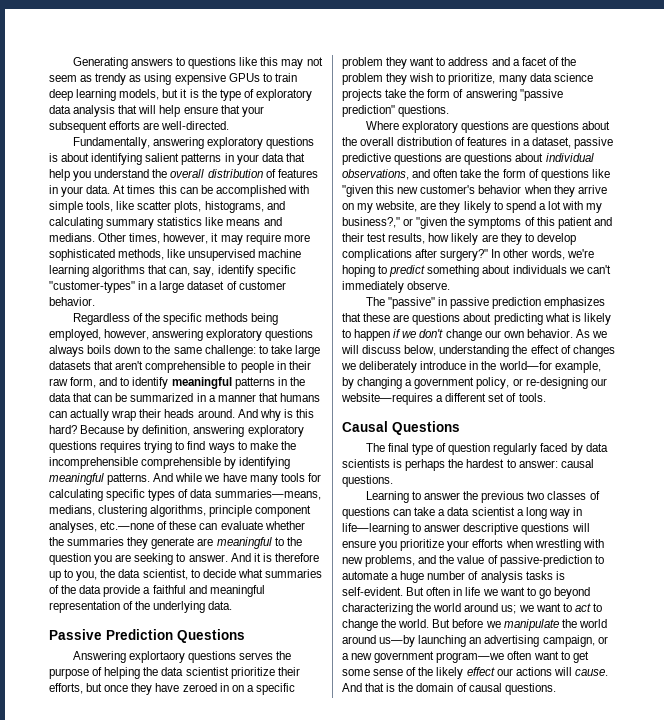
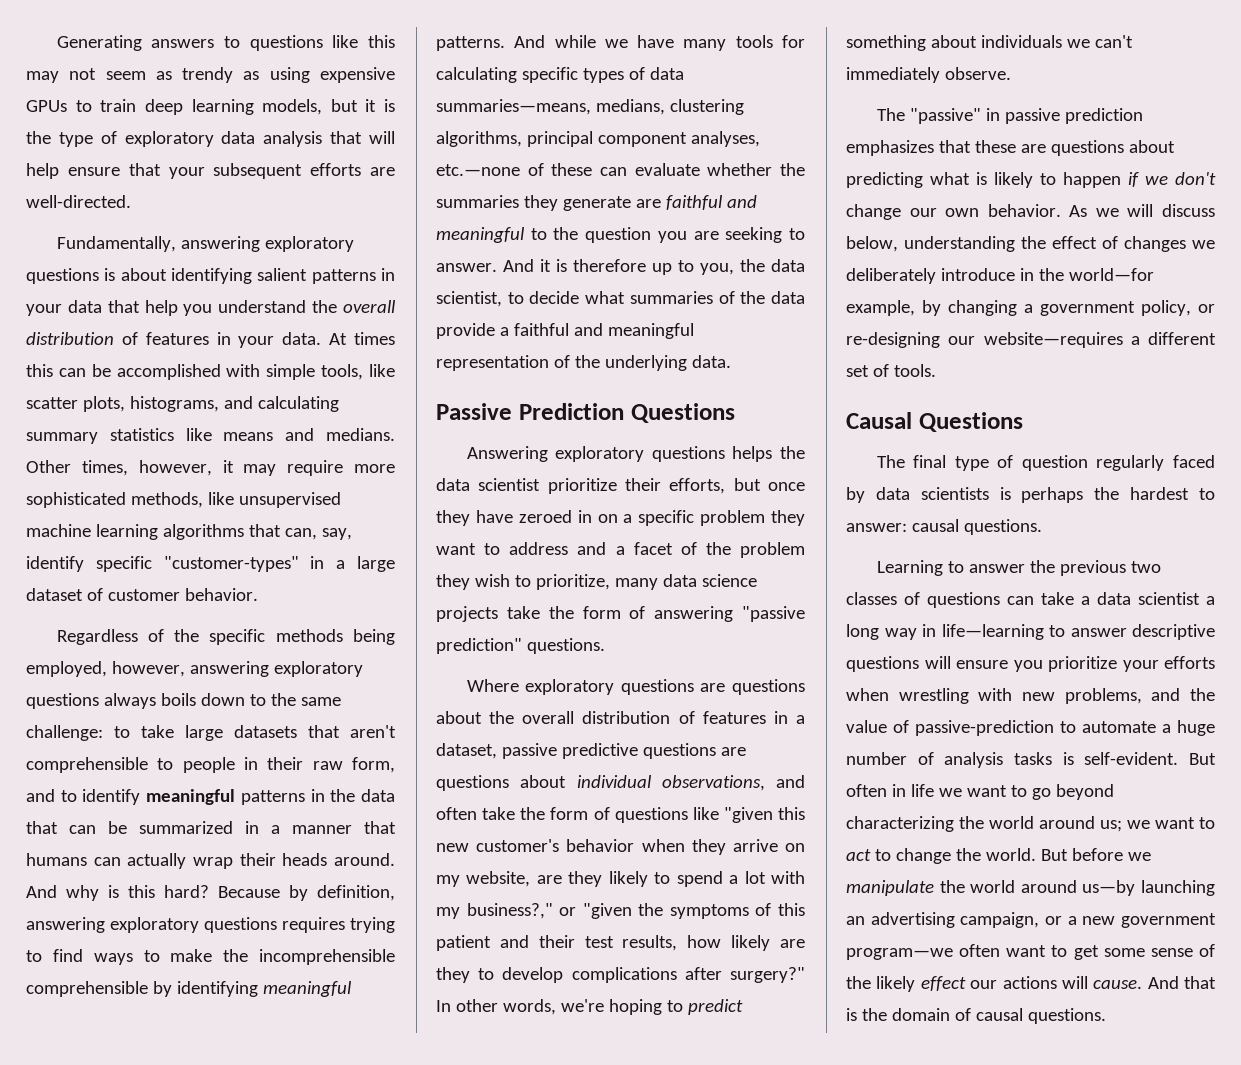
- And while we have many tools for calculating specific types of data summaries—means, medians, clustering algorithms, principle component analyses, etc.—none of these can evaluate whether the summaries they generate are meaningful to the question you are seeking to answer.
+ And while we have many tools for calculating specific types of data summaries—means, medians, clustering algorithms, principal component analyses, etc.—none of these can evaluate whether the summaries they generate are faithful and meaningful to the question you are seeking to answer.
- Answering explortaory questions serves the purpose of helping the data scientist prioritize their efforts, but once they have zeroed in on a specific problem they want to address and a facet of the problem they wish to prioritize, many data science projects take the form of answering "passive prediction" questions.
+ Answering exploratory questions helps the data scientist prioritize their efforts, but once they have zeroed in on a specific problem they want to address and a facet of the problem they wish to prioritize, many data science projects take the form of answering "passive prediction" questions.

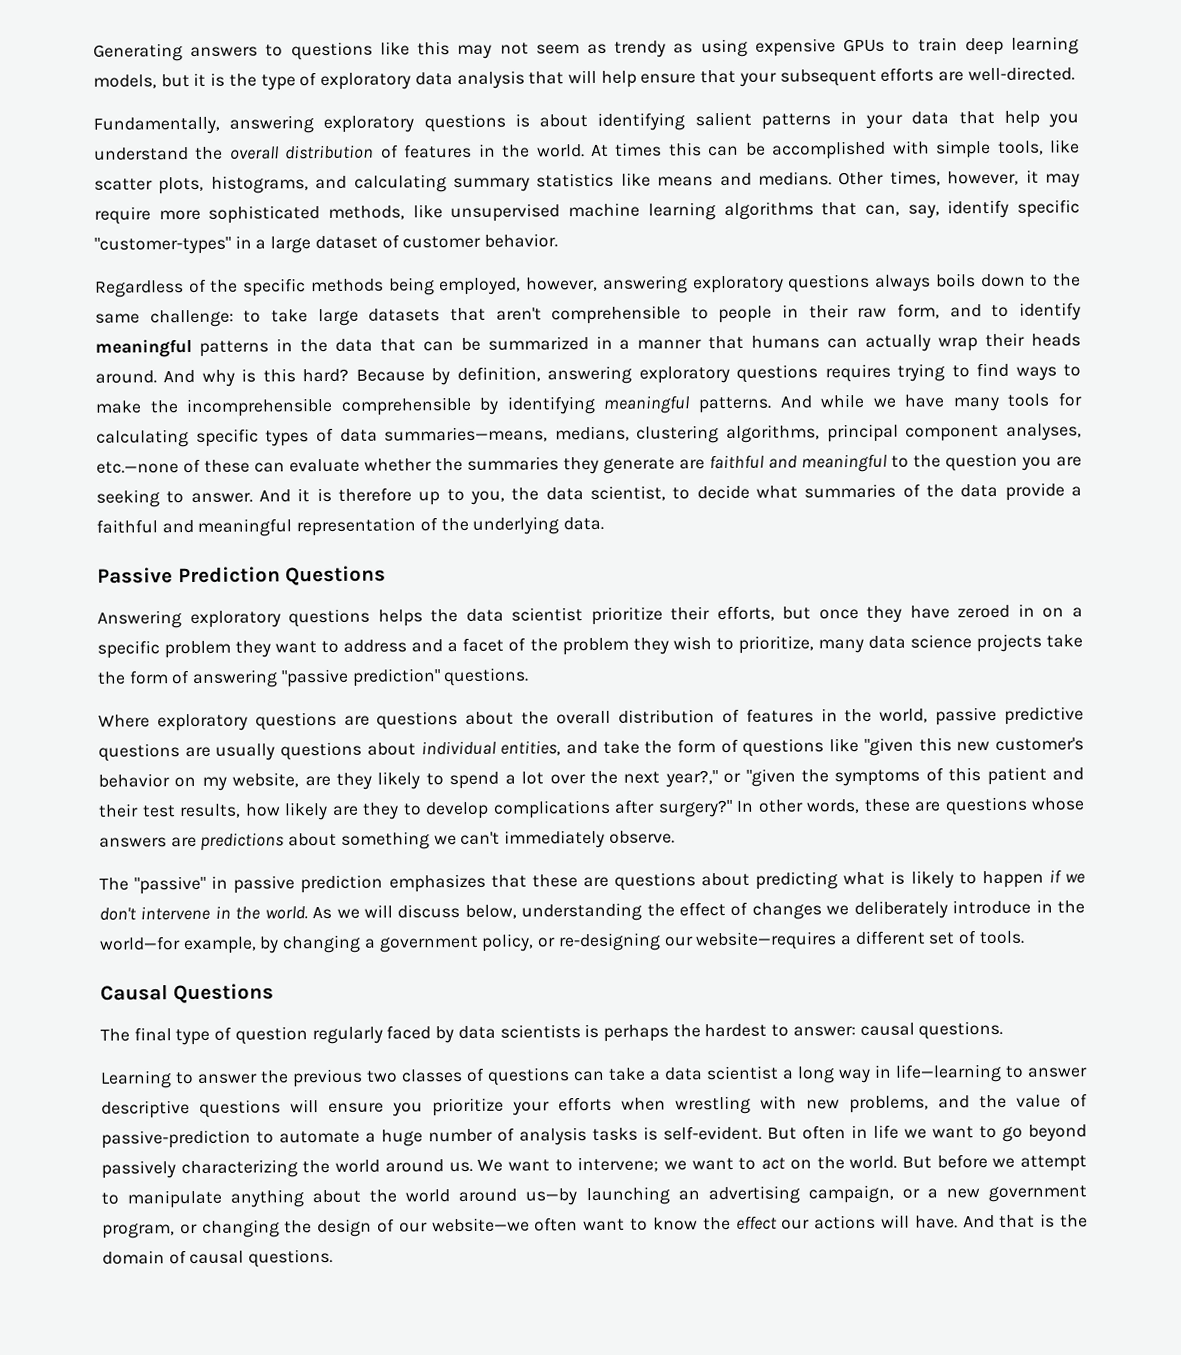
- Fundamentally, answering exploratory questions is about identifying salient patterns in your data that help you understand the overall distribution of features in your data.
+ Fundamentally, answering exploratory questions is about identifying salient patterns in your data that help you understand the overall distribution of features in the world.
- Where exploratory questions are questions about the overall distribution of features in a dataset, passive predictive questions are questions about individual observations, and often take the form of questions like "given this new customer's behavior when they arrive on my website, are they likely to spend a lot with my business?," or "given the symptoms of this patient and their test results, how likely are they to develop complications after surgery?"
+ Where exploratory questions are questions about the overall distribution of features in the world, passive predictive questions are usually questions about individual entities, and take the form of questions like "given this new customer's behavior on my website, are they likely to spend a lot over the next year?," or "given the symptoms of this patient and their test results, how likely are they to develop complications after surgery?"
- In other words, we're hoping to predict something about individuals we can't immediately observe.
+ In other words, these are questions whose answers are predictions about something we can't immediately observe.
- The "passive" in passive prediction emphasizes that these are questions about predicting what is likely to happen if we don't change our own behavior.
+ The "passive" in passive prediction emphasizes that these are questions about predicting what is likely to happen if we don't intervene in the world.
- But often in life we want to go beyond characterizing the world around us; we want to act to change the world.
+ But often in life we want to go beyond passively characterizing the world around us. We want to intervene; we want to act on the world.
- But before we manipulate the world around us—by launching an advertising campaign, or a new government program—we often want to get some sense of the likely effect our actions will cause.
+ But before we attempt to manipulate anything about the world around us—by launching an advertising campaign, or a new government program, or changing the design of our website—we often want to know the effect our actions will have.

